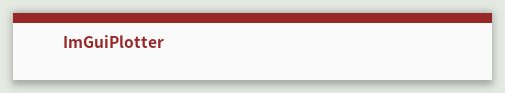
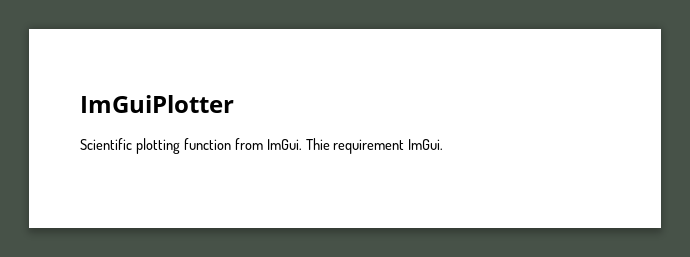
+ Scientific plotting function from ImGui. Thie requirement ImGui.

